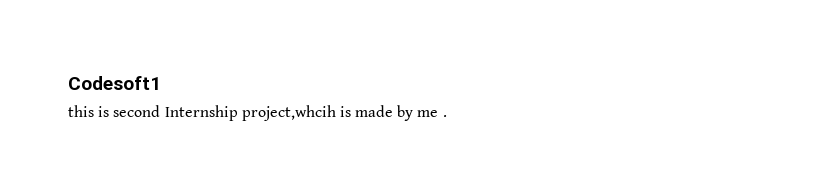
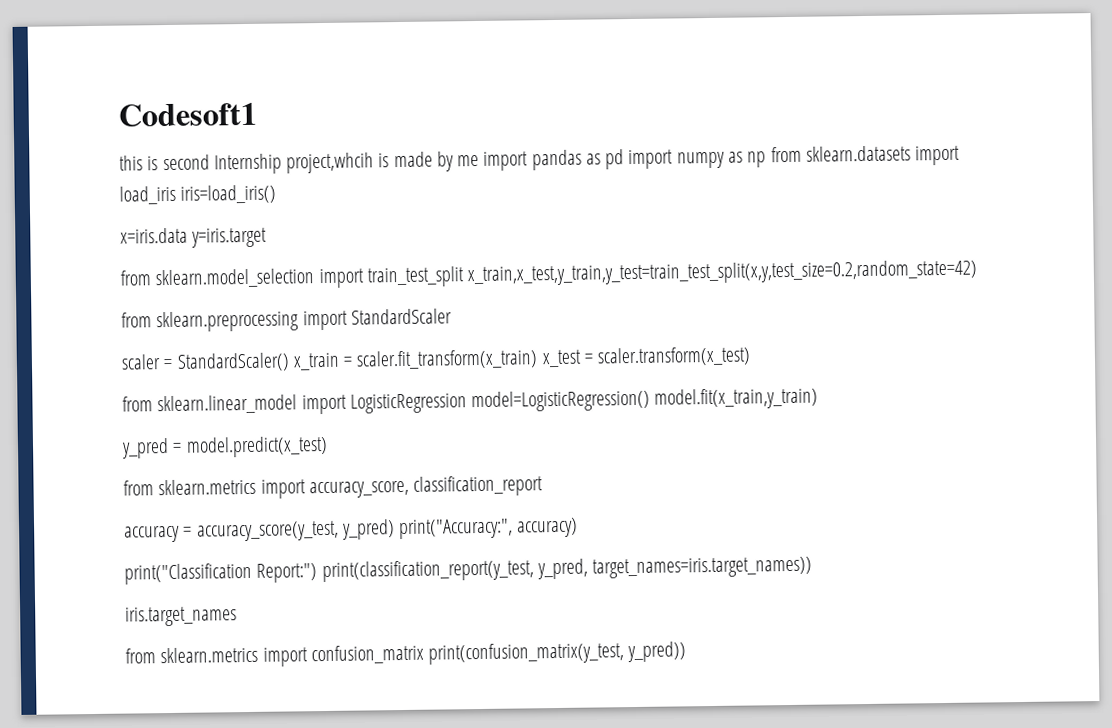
- this is second Internship project,whcih is made by me .
+ this is second Internship project,whcih is made by me import pandas as pd import numpy as np from sklearn.datasets import load_iris iris=load_iris()
+ x=iris.data y=iris.target
+ from sklearn.model_selection import train_test_split x_train,x_test,y_train,y_test=train_test_split(x,y,test_size=0.2,random_state=42)
+ from sklearn.preprocessing import StandardScaler
+ scaler = StandardScaler() x_train = scaler.fit_transform(x_train) x_test = scaler.transform(x_test)
+ from sklearn.linear_model import LogisticRegression model=LogisticRegression() model.fit(x_train,y_train)
+ y_pred = model.predict(x_test)
+ from sklearn.metrics import accuracy_score, classification_report
+ accuracy = accuracy_score(y_test, y_pred) print("Accuracy:", accuracy)
+ print("Classification Report:") print(classification_report(y_test, y_pred, target_names=iris.target_names))
+ iris.target_names
+ from sklearn.metrics import confusion_matrix print(confusion_matrix(y_test, y_pred))

